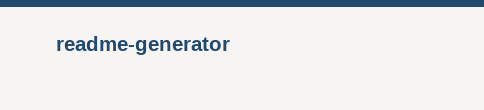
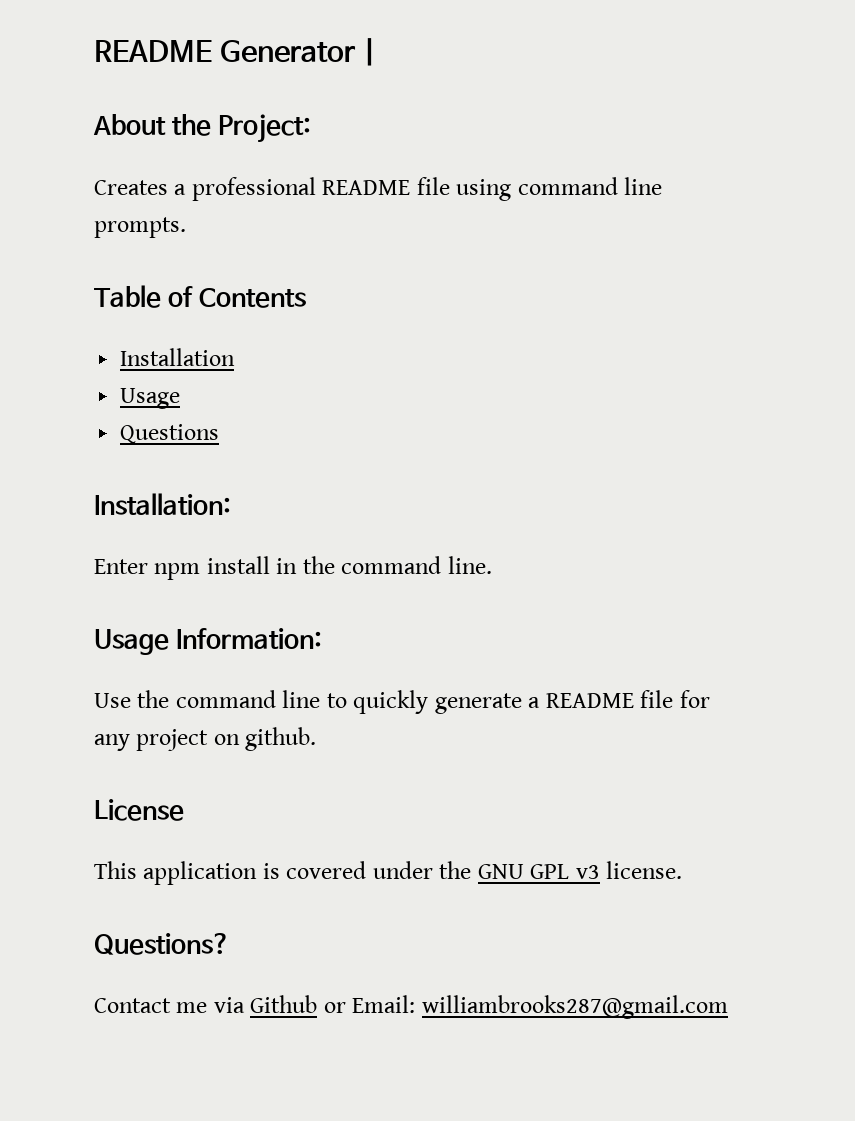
- readme-generator
+ README Generator |
+ About the Project:
+ Creates a professional README file using command line prompts.
+ Table of Contents
+ Installation
+ Usage
+ Questions
+ Installation:
+ Enter npm install in the command line.
+ Usage Information:
+ Use the command line to quickly generate a README file for any project on github.
+ License
+ This application is covered under the GNU GPL v3 license.
+ Questions?
+ Contact me via Github or Email: williambrooks287@gmail.com

